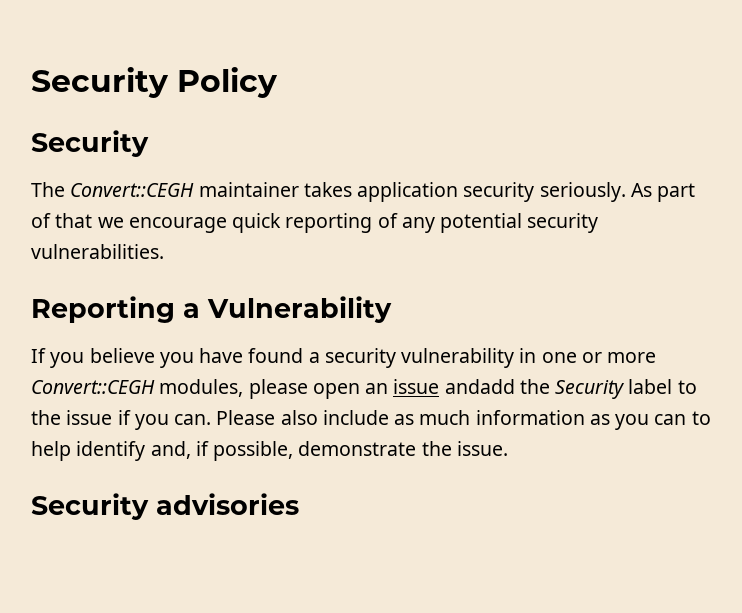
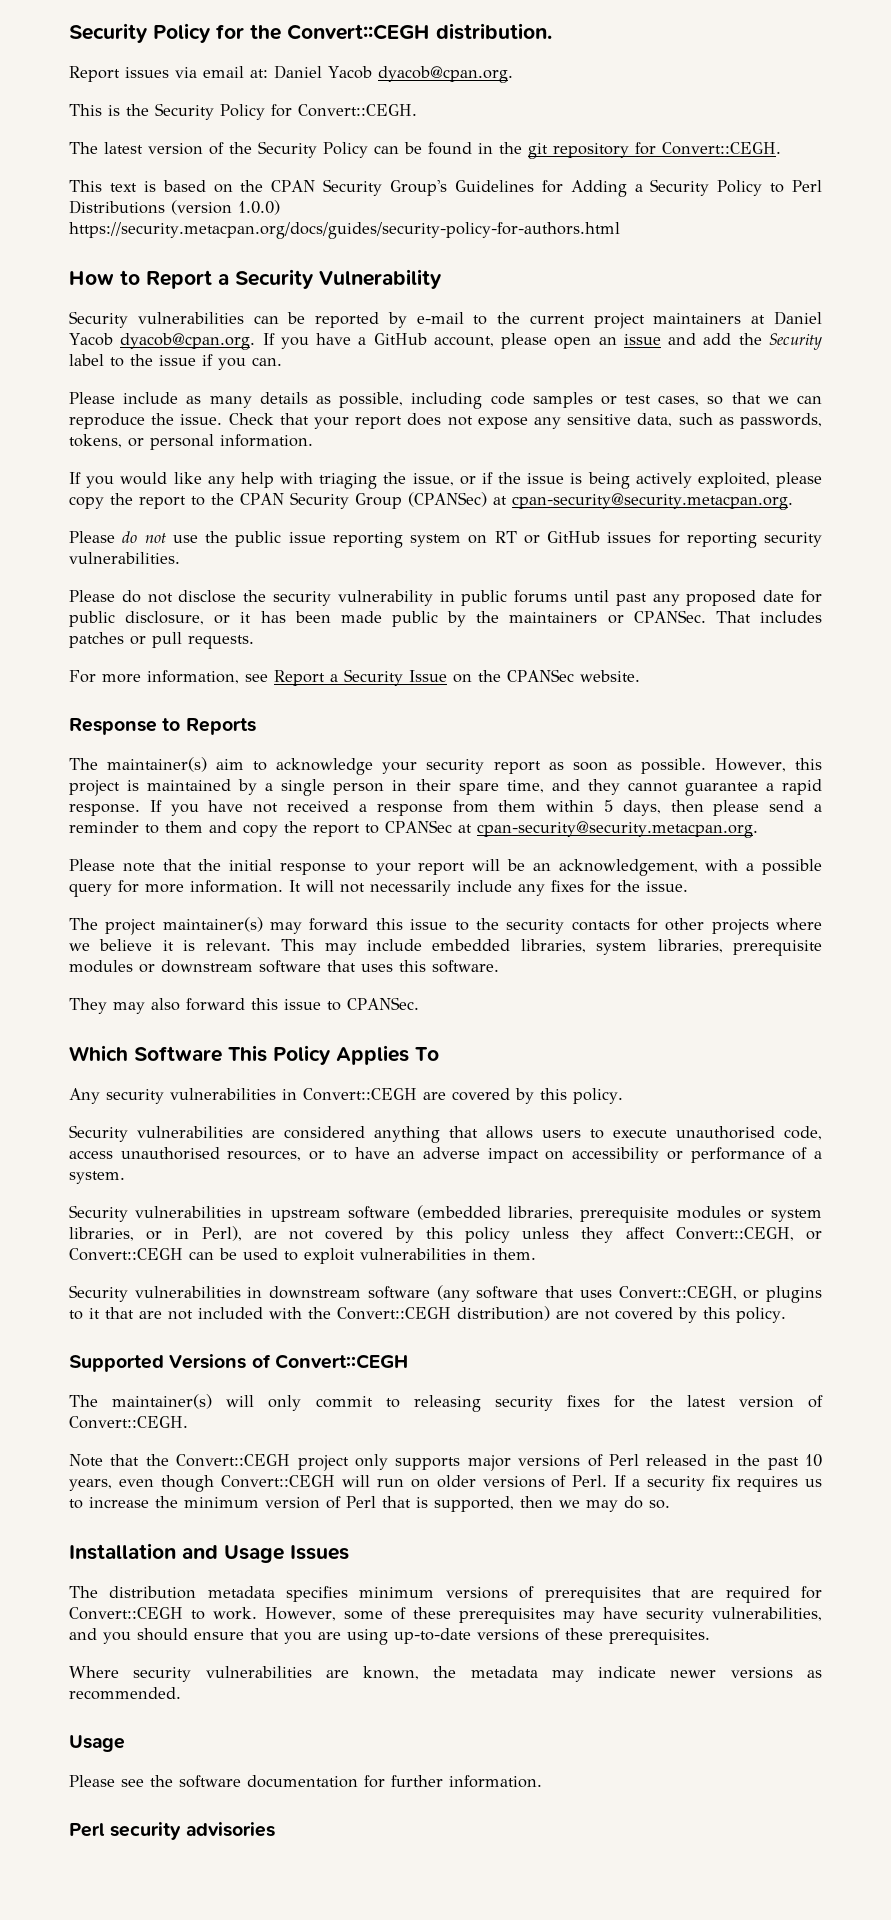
- Security Policy
- Security
- The Convert::CEGH maintainer takes application security seriously. As part of that we encourage quick reporting of any potential security vulnerabilities.
- Reporting a Vulnerability
- If you believe you have found a security vulnerability in one or more Convert::CEGH modules, please open an issue andadd the Security label to the issue if you can. Please also include as much information as you can to help identify and, if possible, demonstrate the issue.
- Security advisories
+ Security Policy for the Convert::CEGH distribution.
+ Report issues via email at: Daniel Yacob dyacob@cpan.org.
+ This is the Security Policy for Convert::CEGH.
+ The latest version of the Security Policy can be found in the git repository for Convert::CEGH.
+ This text is based on the CPAN Security Group's Guidelines for Adding a Security Policy to Perl Distributions (version 1.0.0) https://security.metacpan.org/docs/guides/security-policy-for-authors.html
+ How to Report a Security Vulnerability
+ Security vulnerabilities can be reported by e-mail to the current project maintainers at Daniel Yacob dyacob@cpan.org. If you have a GitHub account, please open an issue and add the Security label to the issue if you can.
+ Please include as many details as possible, including code samples or test cases, so that we can reproduce the issue. Check that your report does not expose any sensitive data, such as passwords, tokens, or personal information.
+ If you would like any help with triaging the issue, or if the issue is being actively exploited, please copy the report to the CPAN Security Group (CPANSec) at cpan-security@security.metacpan.org.
+ Please do not use the public issue reporting system on RT or GitHub issues for reporting security vulnerabilities.
+ Please do not disclose the security vulnerability in public forums until past any proposed date for public disclosure, or it has been made public by the maintainers or CPANSec. That includes patches or pull requests.
+ For more information, see Report a Security Issue on the CPANSec website.
+ Response to Reports
+ The maintainer(s) aim to acknowledge your security report as soon as possible. However, this project is maintained by a single person in their spare time, and they cannot guarantee a rapid response. If you have not received a response from them within 5 days, then please send a reminder to them and copy the report to CPANSec at cpan-security@security.metacpan.org.
+ Please note that the initial response to your report will be an acknowledgement, with a possible query for more information. It will not necessarily include any fixes for the issue.
+ The project maintainer(s) may forward this issue to the security contacts for other projects where we believe it is relevant. This may include embedded libraries, system libraries, prerequisite modules or downstream software that uses this software.
+ They may also forward this issue to CPANSec.
+ Which Software This Policy Applies To
+ Any security vulnerabilities in Convert::CEGH are covered by this policy.
+ Security vulnerabilities are considered anything that allows users to execute unauthorised code, access unauthorised resources, or to have an adverse impact on accessibility or performance of a system.
+ Security vulnerabilities in upstream software (embedded libraries, prerequisite modules or system libraries, or in Perl), are not covered by this policy unless they affect Convert::CEGH, or Convert::CEGH can be used to exploit vulnerabilities in them.
+ Security vulnerabilities in downstream software (any software that uses Convert::CEGH, or plugins to it that are not included with the Convert::CEGH distribution) are not covered by this policy.
+ Supported Versions of Convert::CEGH
+ The maintainer(s) will only commit to releasing security fixes for the latest version of Convert::CEGH.
+ Note that the Convert::CEGH project only supports major versions of Perl released in the past 10 years, even though Convert::CEGH will run on older versions of Perl. If a security fix requires us to increase the minimum version of Perl that is supported, then we may do so.
+ Installation and Usage Issues
+ The distribution metadata specifies minimum versions of prerequisites that are required for Convert::CEGH to work. However, some of these prerequisites may have security vulnerabilities, and you should ensure that you are using up-to-date versions of these prerequisites.
+ Where security vulnerabilities are known, the metadata may indicate newer versions as recommended.
+ Usage
+ Please see the software documentation for further information.
+ Perl security advisories

